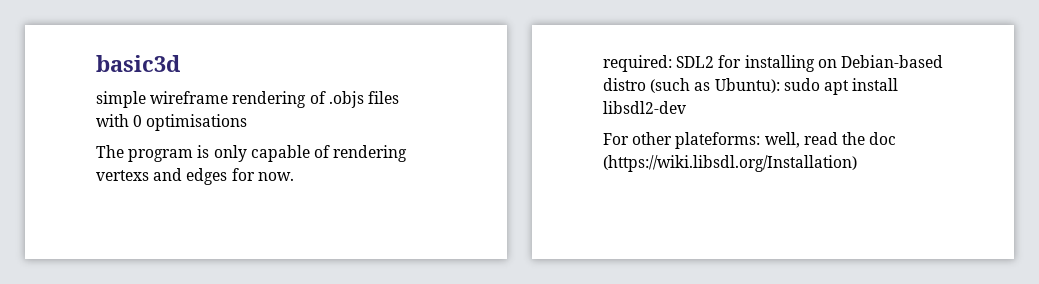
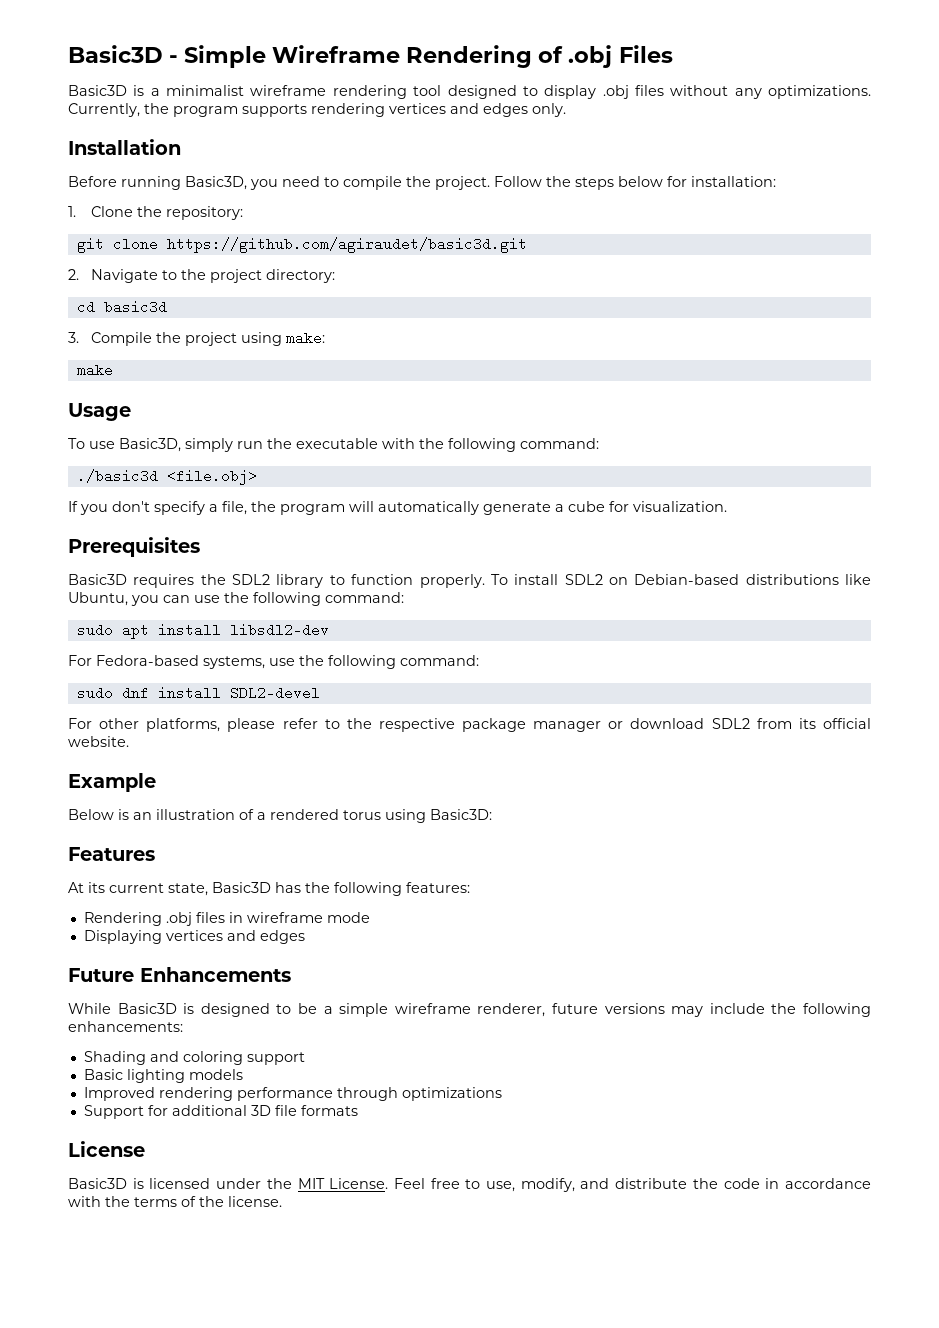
- basic3d
- simple wireframe rendering of .objs files with 0 optimisations
- The program is only capable of rendering vertexs and edges for now.
- required: SDL2 for installing on Debian-based distro (such as Ubuntu): sudo apt install libsdl2-dev
- For other plateforms: well, read the doc (https://wiki.libsdl.org/Installation)
+ Basic3D - Simple Wireframe Rendering of .obj Files
+ Basic3D is a minimalist wireframe rendering tool designed to display .obj files without any optimizations. Currently, the program supports rendering vertices and edges only.
+ Installation
+ Before running Basic3D, you need to compile the project. Follow the steps below for installation:
+ 1. Clone the repository:
+ git clone https://github.com/agiraudet/basic3d.git
+ 2. Navigate to the project directory:
+ cd basic3d
+ 3. Compile the project using make:
+ make
+ Usage
+ To use Basic3D, simply run the executable with the following command:
+ ./basic3d <file.obj>
+ If you don't specify a file, the program will automatically generate a cube for visualization.
+ Prerequisites
+ Basic3D requires the SDL2 library to function properly. To install SDL2 on Debian-based distributions like Ubuntu, you can use the following command:
+ sudo apt install libsdl2-dev
+ For Fedora-based systems, use the following command:
+ sudo dnf install SDL2-devel
+ For other platforms, please refer to the respective package manager or download SDL2 from its official website.
+ Example
+ Below is an illustration of a rendered torus using Basic3D:
+ Features
+ At its current state, Basic3D has the following features:
+ Rendering .obj files in wireframe mode
+ Displaying vertices and edges
+ Future Enhancements
+ While Basic3D is designed to be a simple wireframe renderer, future versions may include the following enhancements:
+ Shading and coloring support
+ Basic lighting models
+ Improved rendering performance through optimizations
+ Support for additional 3D file formats
+ License
+ Basic3D is licensed under the MIT License. Feel free to use, modify, and distribute the code in accordance with the terms of the license.

